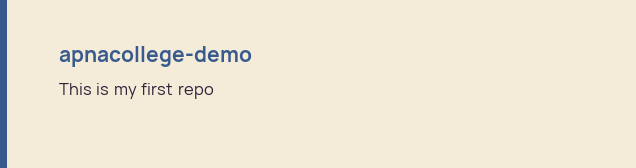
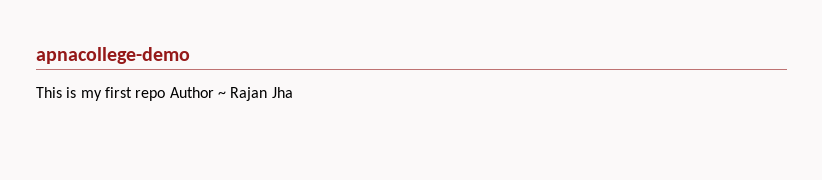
- This is my first repo
+ This is my first repo Author ~ Rajan Jha

